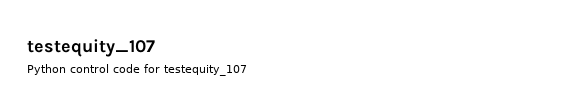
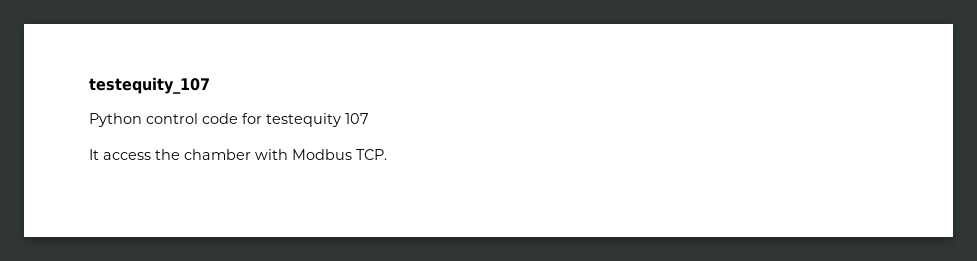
- Python control code for testequity_107
+ Python control code for testequity 107
+ It access the chamber with Modbus TCP.

